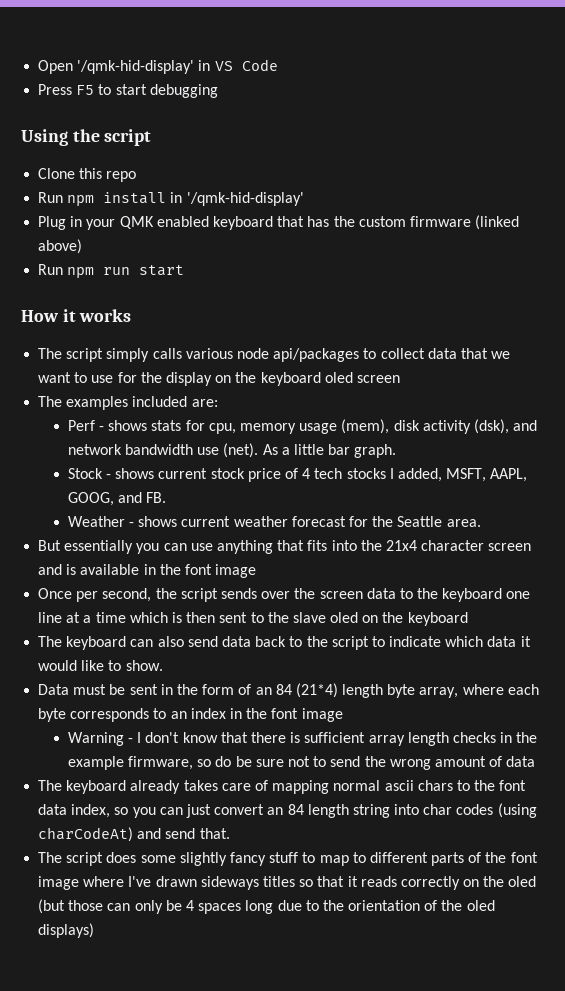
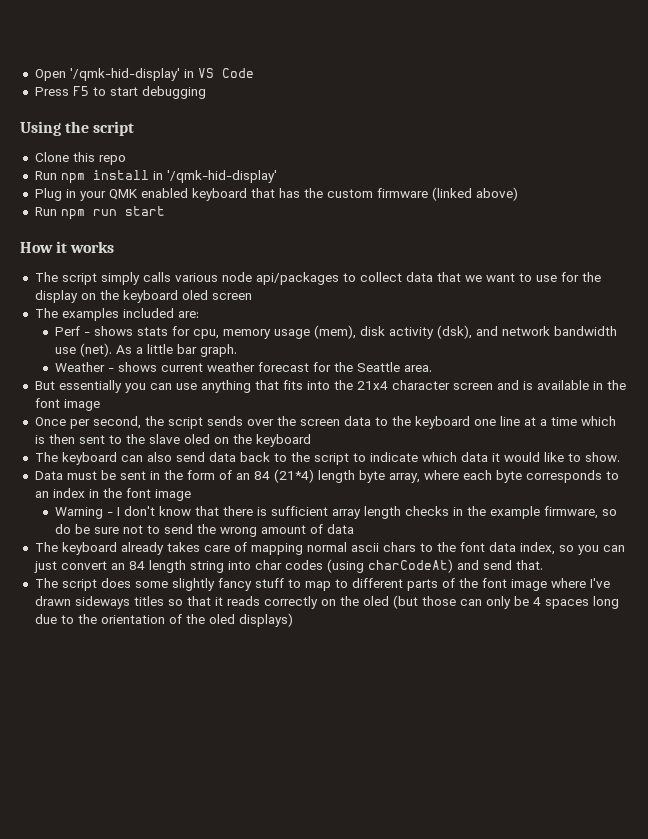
- Stock - shows current stock price of 4 tech stocks I added, MSFT, AAPL, GOOG, and FB.

